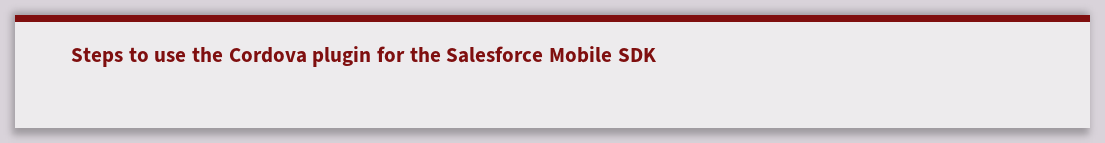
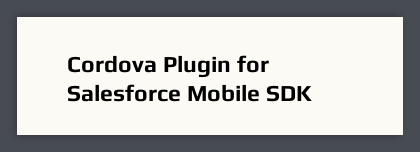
- Steps to use the Cordova plugin for the Salesforce Mobile SDK
+ Cordova Plugin for Salesforce Mobile SDK

